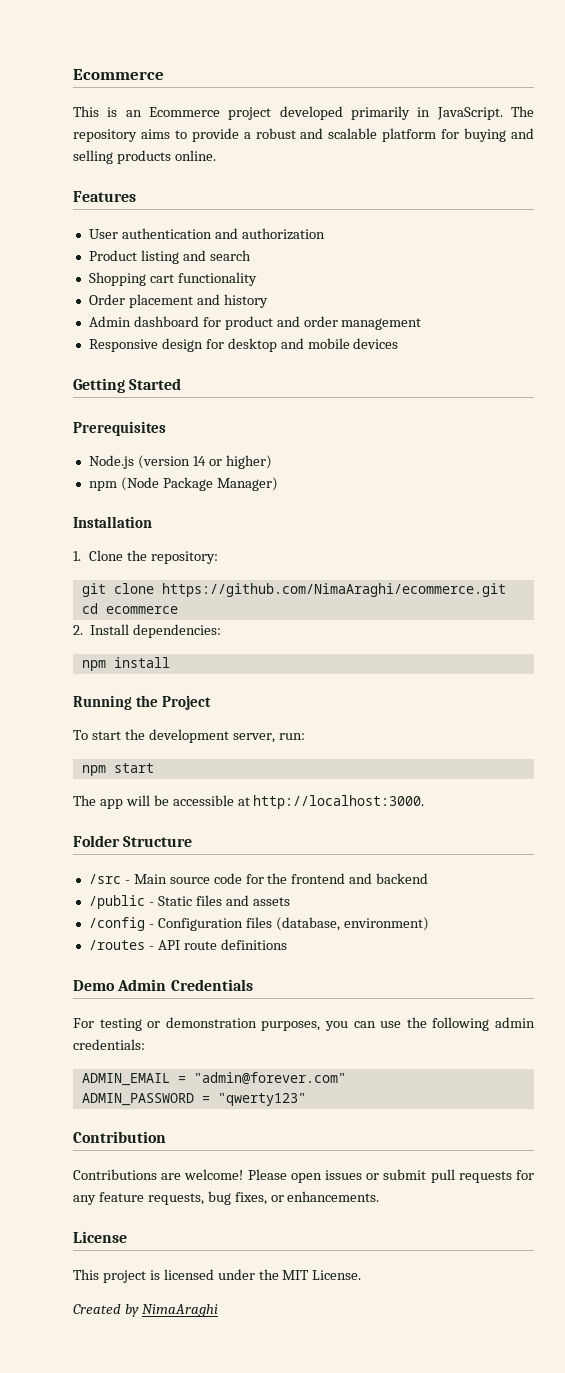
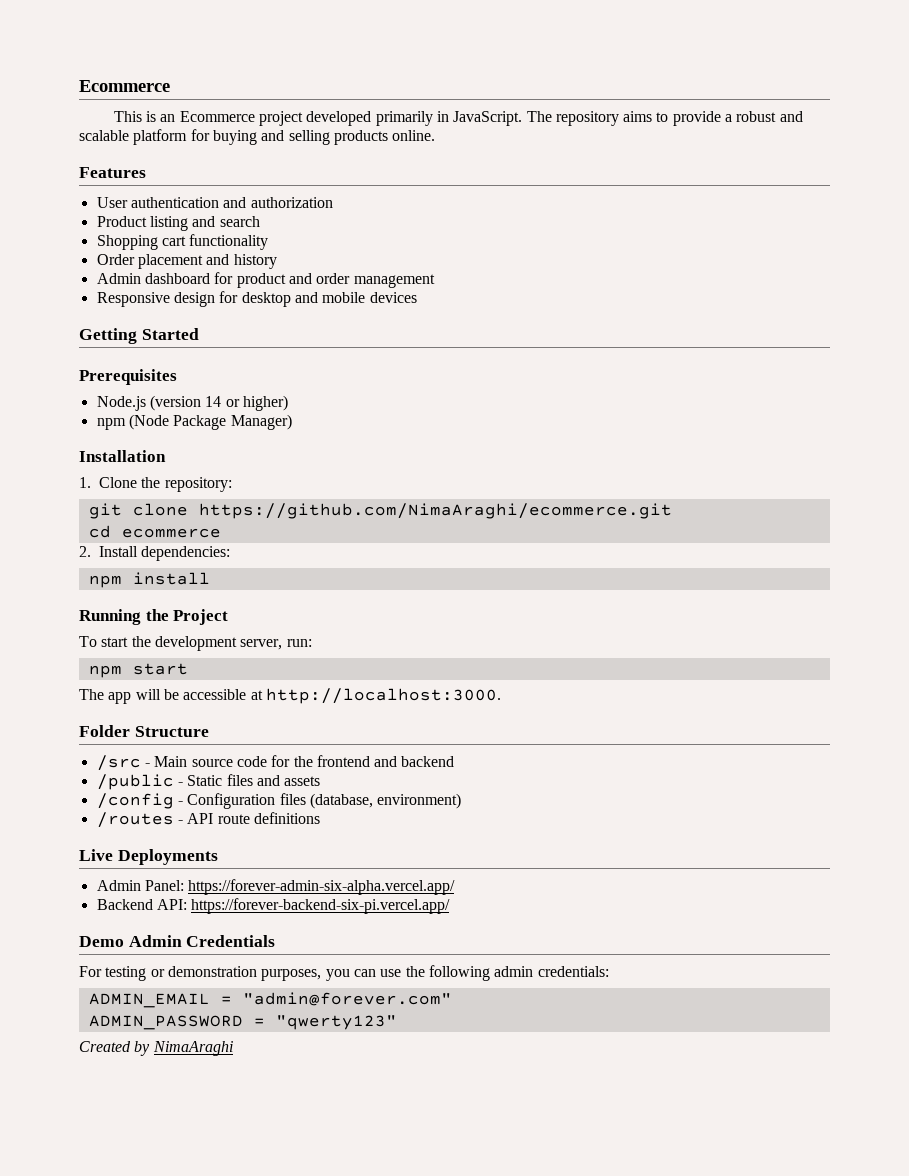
+ Live Deployments
+ Admin Panel: https://forever-admin-six-alpha.vercel.app/
+ Backend API: https://forever-backend-six-pi.vercel.app/
- Contribution
- Contributions are welcome! Please open issues or submit pull requests for any feature requests, bug fixes, or enhancements.
- License
- This project is licensed under the MIT License.

